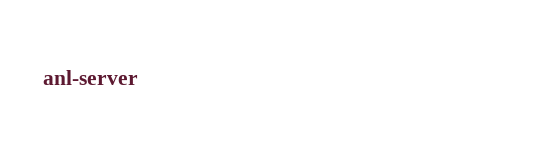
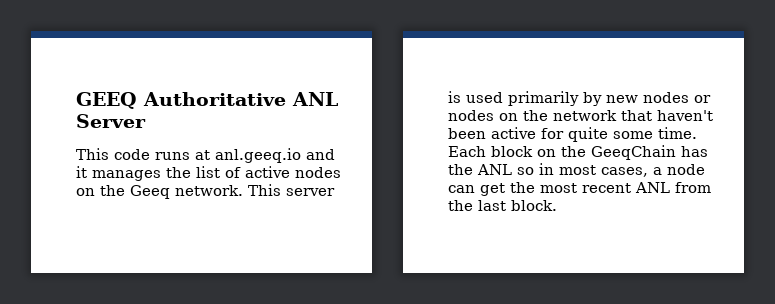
- anl-server
+ GEEQ Authoritative ANL Server
+ This code runs at anl.geeq.io and it manages the list of active nodes on the Geeq network. This server is used primarily by new nodes or nodes on the network that haven't been active for quite some time. Each block on the GeeqChain has the ANL so in most cases, a node can get the most recent ANL from the last block.

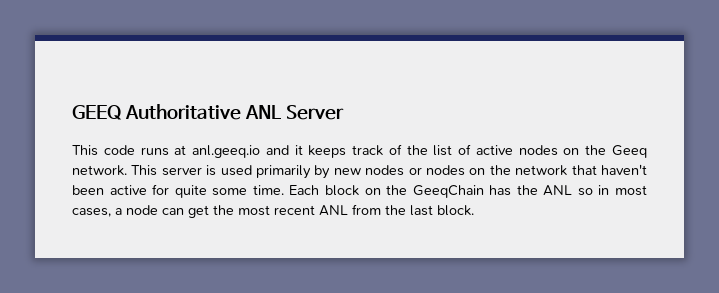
- This code runs at anl.geeq.io and it manages the list of active nodes on the Geeq network.
+ This code runs at anl.geeq.io and it keeps track of the list of active nodes on the Geeq network.

